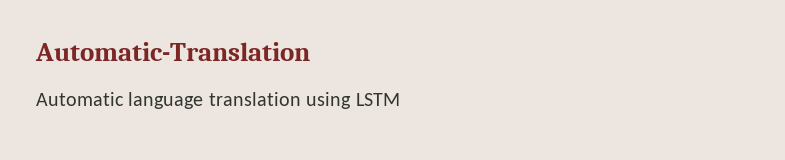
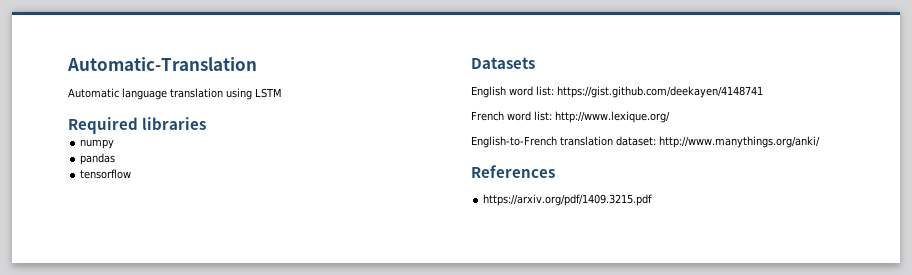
+ Required libraries
+ numpy
+ pandas
+ tensorflow
+ Datasets
+ English word list: https://gist.github.com/deekayen/4148741
+ French word list: http://www.lexique.org/
+ English-to-French translation dataset: http://www.manythings.org/anki/
+ References
+ https://arxiv.org/pdf/1409.3215.pdf

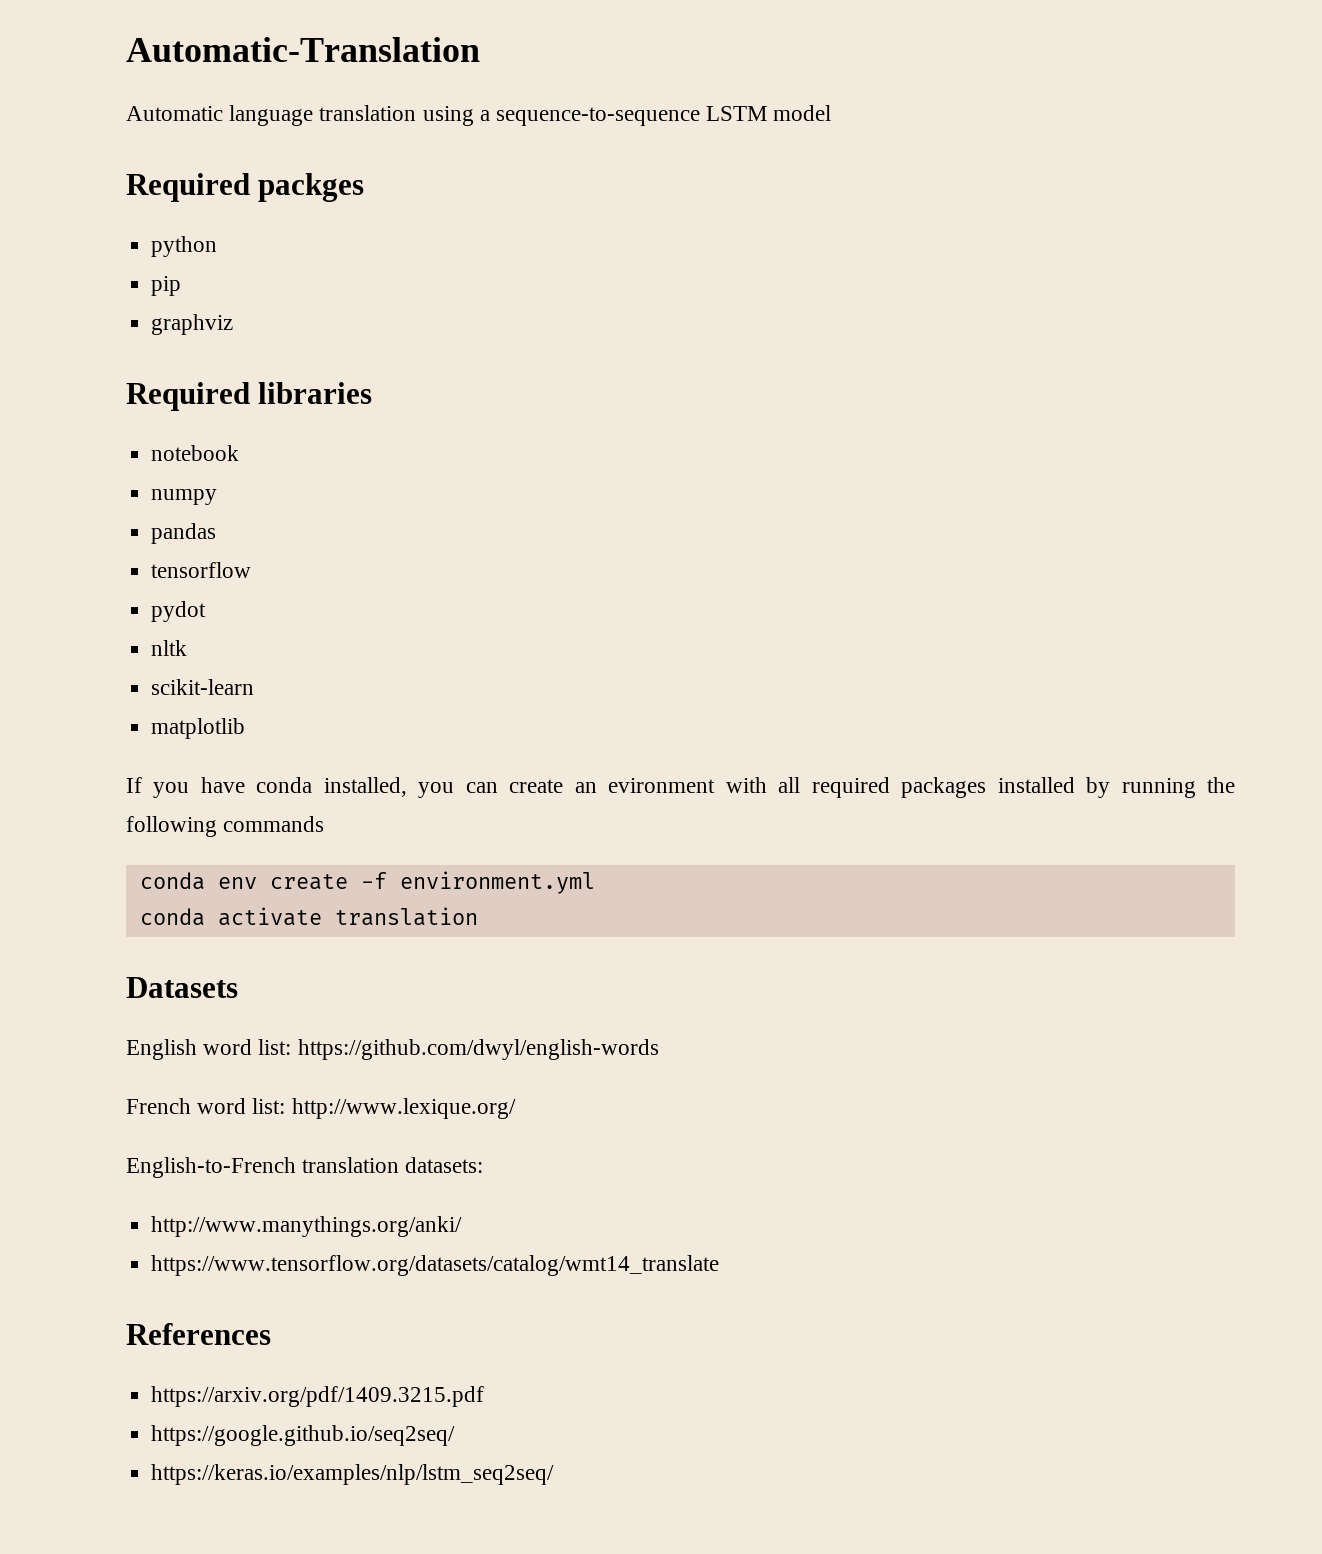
- Automatic language translation using LSTM
+ Automatic language translation using a sequence-to-sequence LSTM model
+ Required packges
+ python
+ pip
+ graphviz
+ notebook
+ pydot
+ nltk
+ scikit-learn
+ matplotlib
+ If you have conda installed, you can create an evironment with all required packages installed by running the following commands
+ conda env create -f environment.yml
+ conda activate translation
- English word list: https://gist.github.com/deekayen/4148741
+ English word list: https://github.com/dwyl/english-words
- English-to-French translation dataset: http://www.manythings.org/anki/
+ English-to-French translation datasets:
+ http://www.manythings.org/anki/
+ https://www.tensorflow.org/datasets/catalog/wmt14_translate
+ https://google.github.io/seq2seq/
+ https://keras.io/examples/nlp/lstm_seq2seq/

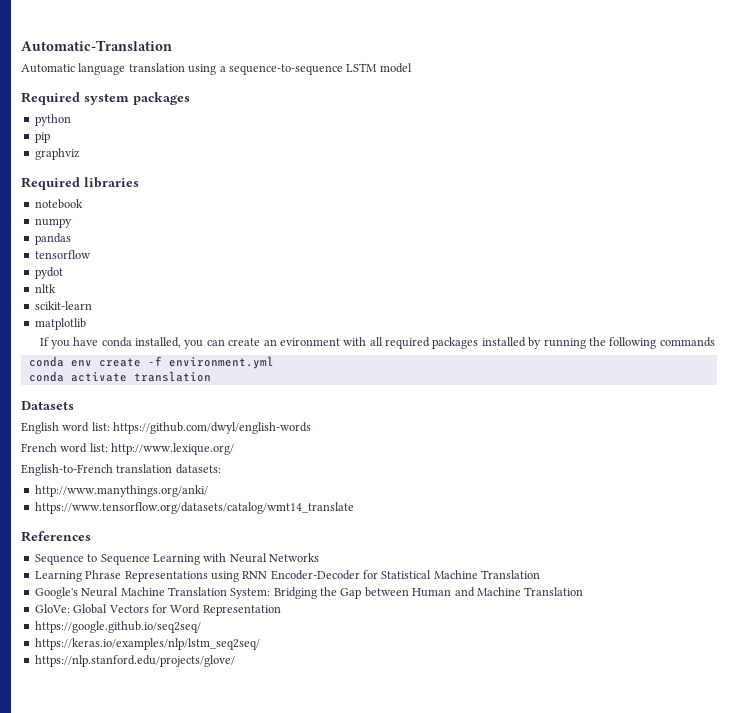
- Required packges
+ Required system packages
- https://arxiv.org/pdf/1409.3215.pdf
+ Sequence to Sequence Learning with Neural Networks
+ Learning Phrase Representations using RNN Encoder-Decoder for Statistical Machine Translation
+ Google's Neural Machine Translation System: Bridging the Gap between Human and Machine Translation
+ GloVe: Global Vectors for Word Representation
+ https://nlp.stanford.edu/projects/glove/

